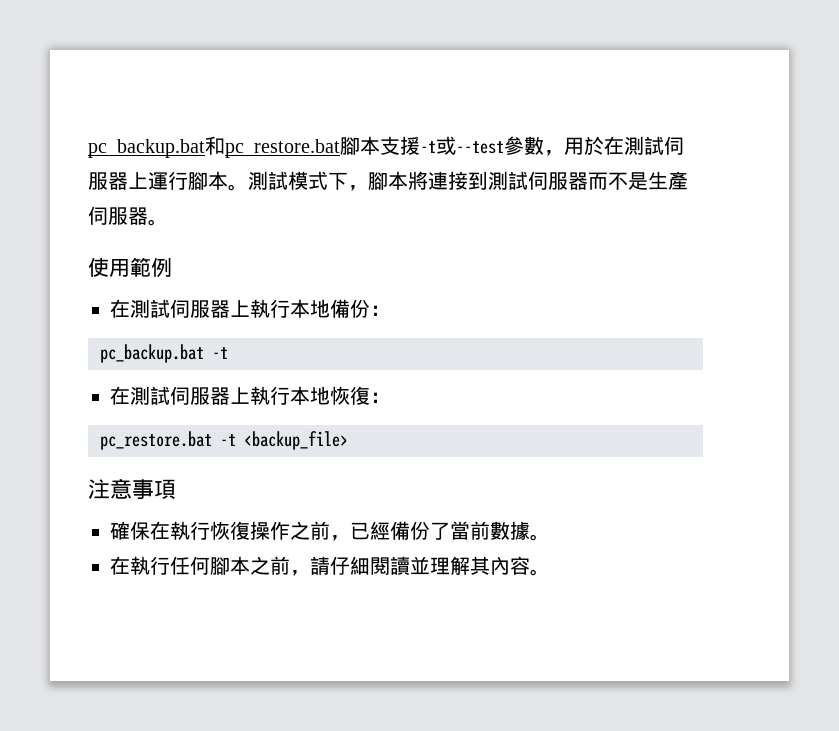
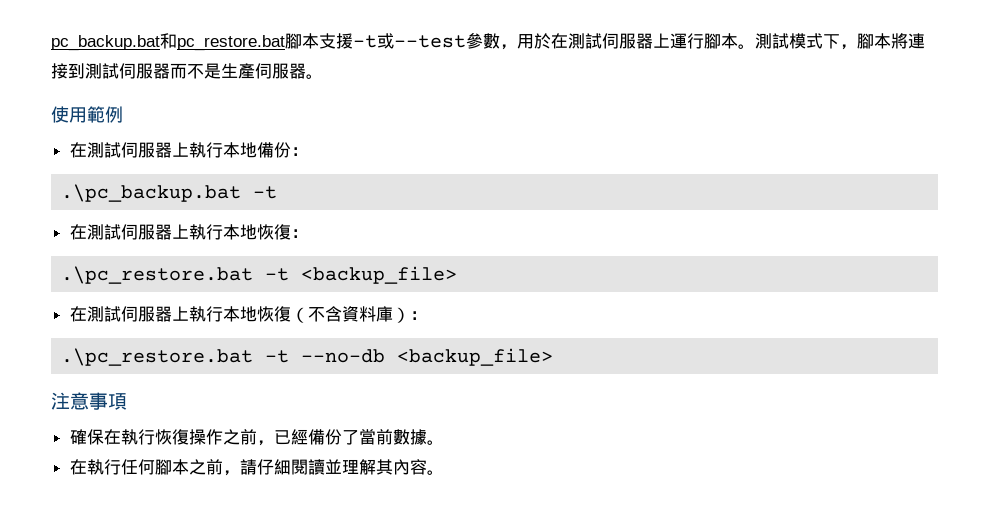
- pc_backup.bat -t
+ .\pc_backup.bat -t
- pc_restore.bat -t <backup_file>
+ .\pc_restore.bat -t <backup_file>
+ 在測試伺服器上執行本地恢復（不含資料庫）：
+ .\pc_restore.bat -t --no-db <backup_file>

